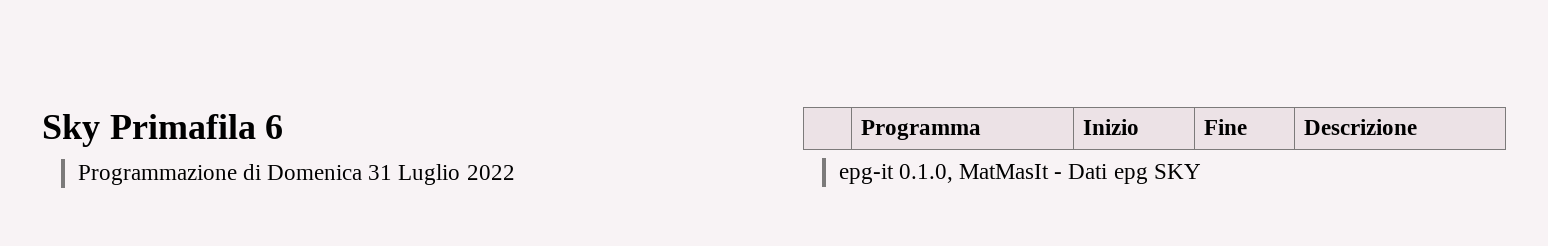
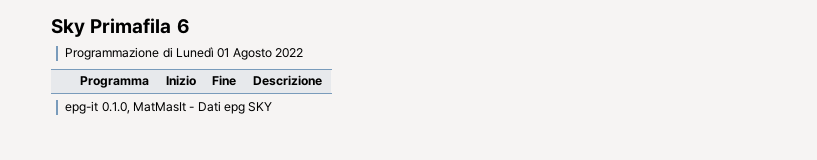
- Programmazione di Domenica 31 Luglio 2022
+ Programmazione di Lunedì 01 Agosto 2022

